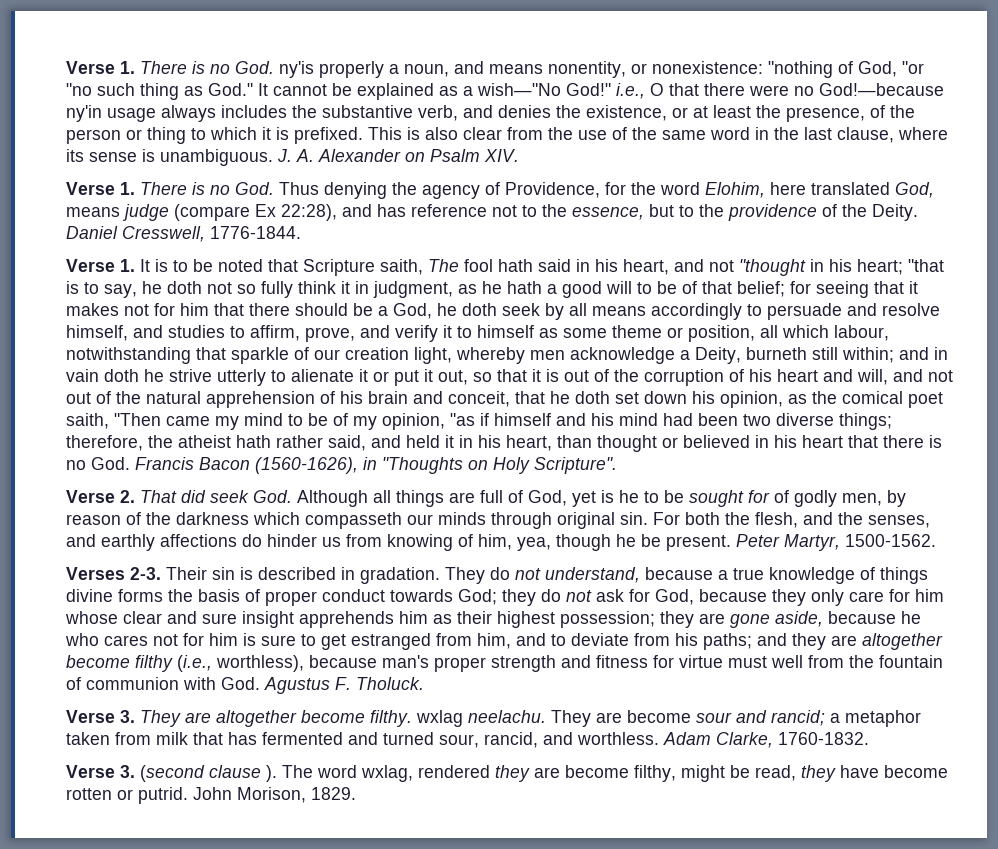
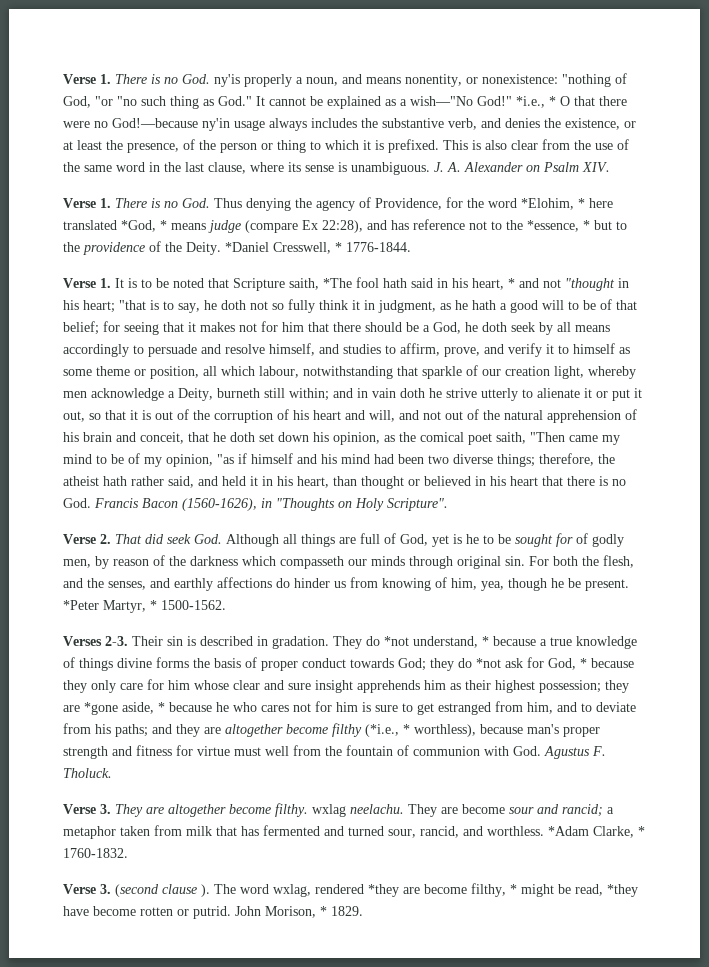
- "nothing of God, "or "no such thing as God." It cannot be explained as a wish—"No God!" i.e., O that there were no God!—because ny'in usage always includes the substantive verb, and denies the existence, or at least the presence, of the person or thing to which it is prefixed.
+ "nothing of God, "or "no such thing as God." It cannot be explained as a wish—"No God!" *i.e., * O that there were no God!—because ny'in usage always includes the substantive verb, and denies the existence, or at least the presence, of the person or thing to which it is prefixed.
- Verse 1. There is no God. Thus denying the agency of Providence, for the word Elohim, here translated God, means judge (compare Ex 22:28), and has reference not to the essence, but to the providence of the Deity.
+ Verse 1. There is no God. Thus denying the agency of Providence, for the word *Elohim, * here translated *God, * means judge (compare Ex 22:28), and has reference not to the *essence, * but to the providence of the Deity.
- Daniel Cresswell, 1776-1844.
+ *Daniel Cresswell, * 1776-1844.
- Verse 1. It is to be noted that Scripture saith, The fool hath said in his heart, and not "thought in his heart;
+ Verse 1. It is to be noted that Scripture saith, *The fool hath said in his heart, * and not "thought in his heart;
- Peter Martyr, 1500-1562.
+ *Peter Martyr, * 1500-1562.
- They do not understand, because a true knowledge of things divine forms the basis of proper conduct towards God;
+ They do *not understand, * because a true knowledge of things divine forms the basis of proper conduct towards God;
- they do not ask for God, because they only care for him whose clear and sure insight apprehends him as their highest possession;
+ they do *not ask for God, * because they only care for him whose clear and sure insight apprehends him as their highest possession;
- they are gone aside, because he who cares not for him is sure to get estranged from him, and to deviate from his paths;
+ they are *gone aside, * because he who cares not for him is sure to get estranged from him, and to deviate from his paths;
- and they are altogether become filthy (i.e., worthless), because man's proper strength and fitness for virtue must well from the fountain of communion with God. Agustus F. Tholuck.
+ and they are altogether become filthy (*i.e., * worthless), because man's proper strength and fitness for virtue must well from the fountain of communion with God. Agustus F. Tholuck.
- Adam Clarke, 1760-1832.
+ *Adam Clarke, * 1760-1832.
- The word wxlag, rendered they are become filthy, might be read, they have become rotten or putrid.
+ The word wxlag, rendered *they are become filthy, * might be read, *they have become rotten or putrid.
- John Morison, 1829.
+ John Morison, * 1829.

